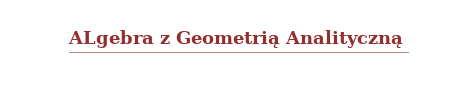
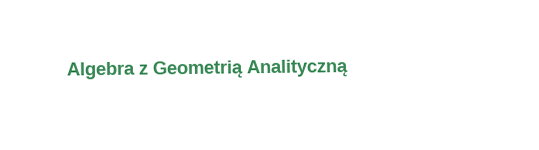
- ALgebra z Geometrią Analityczną
+ Algebra z Geometrią Analityczną

